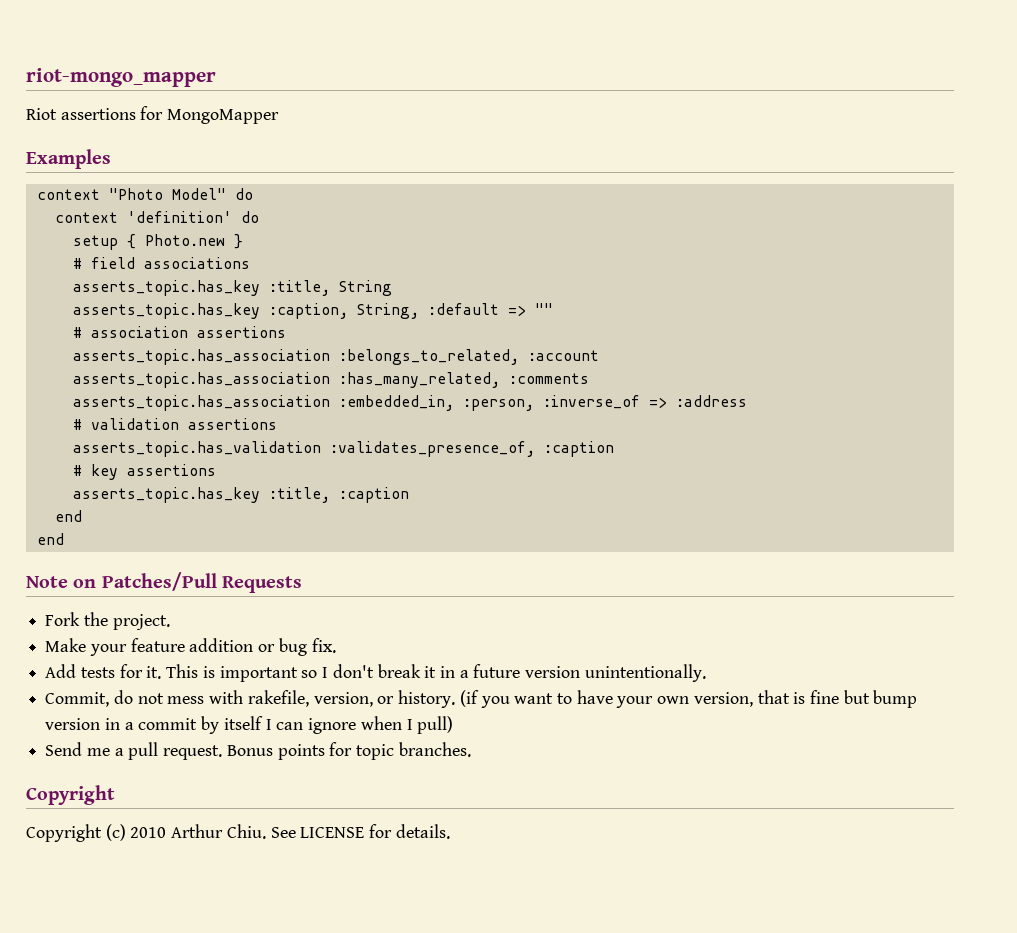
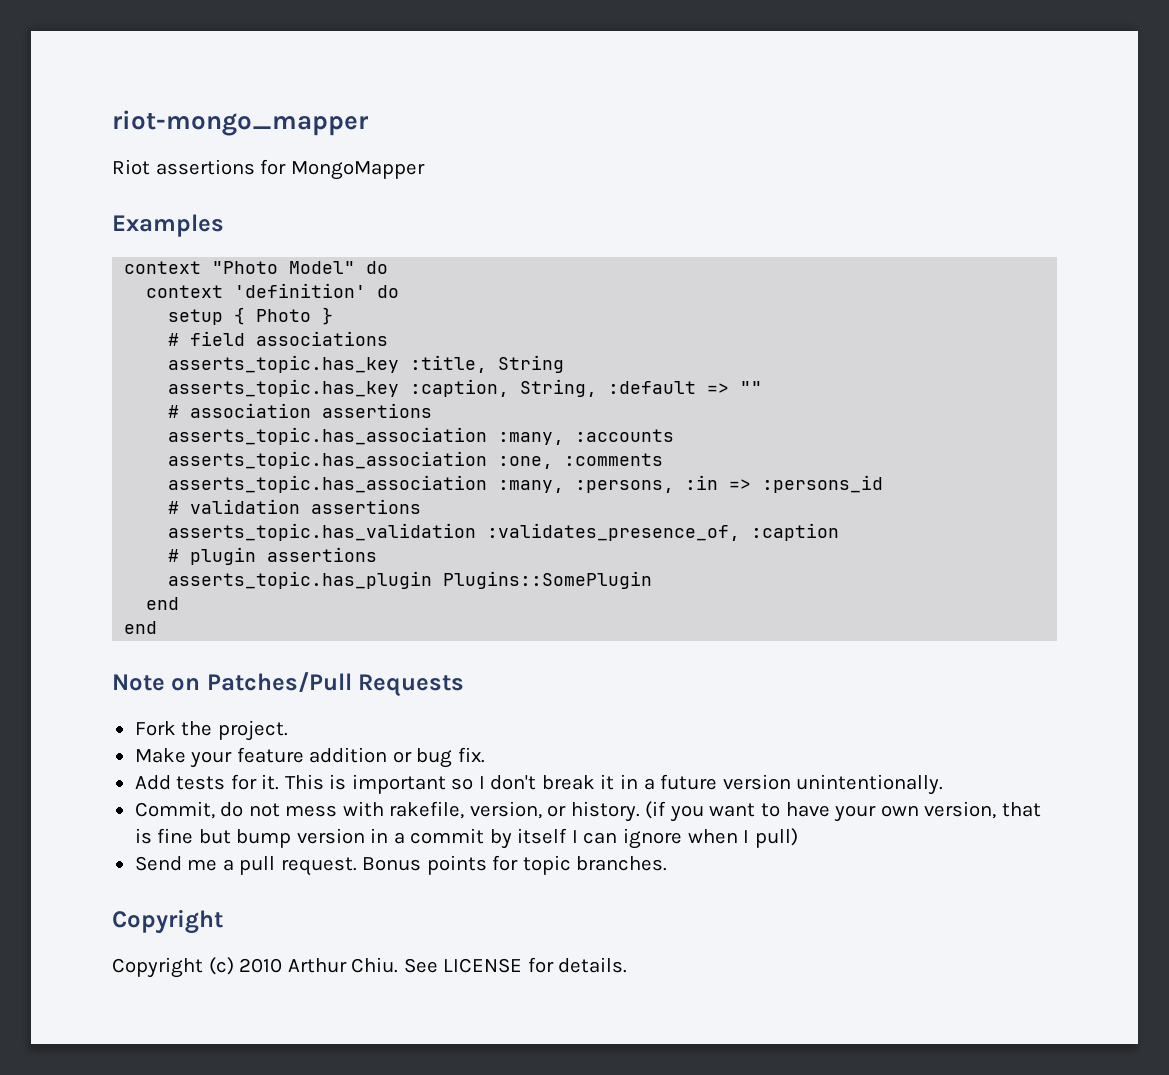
- setup { Photo.new }
+ setup { Photo }
- asserts_topic.has_association :belongs_to_related, :account
- asserts_topic.has_association :has_many_related, :comments
+ asserts_topic.has_association :many, :accounts
+ asserts_topic.has_association :one, :comments
- asserts_topic.has_association :embedded_in, :person, :inverse_of => :address
+ asserts_topic.has_association :many, :persons, :in => :persons_id
- # key assertions
- asserts_topic.has_key :title, :caption
+ # plugin assertions
+ asserts_topic.has_plugin Plugins::SomePlugin

